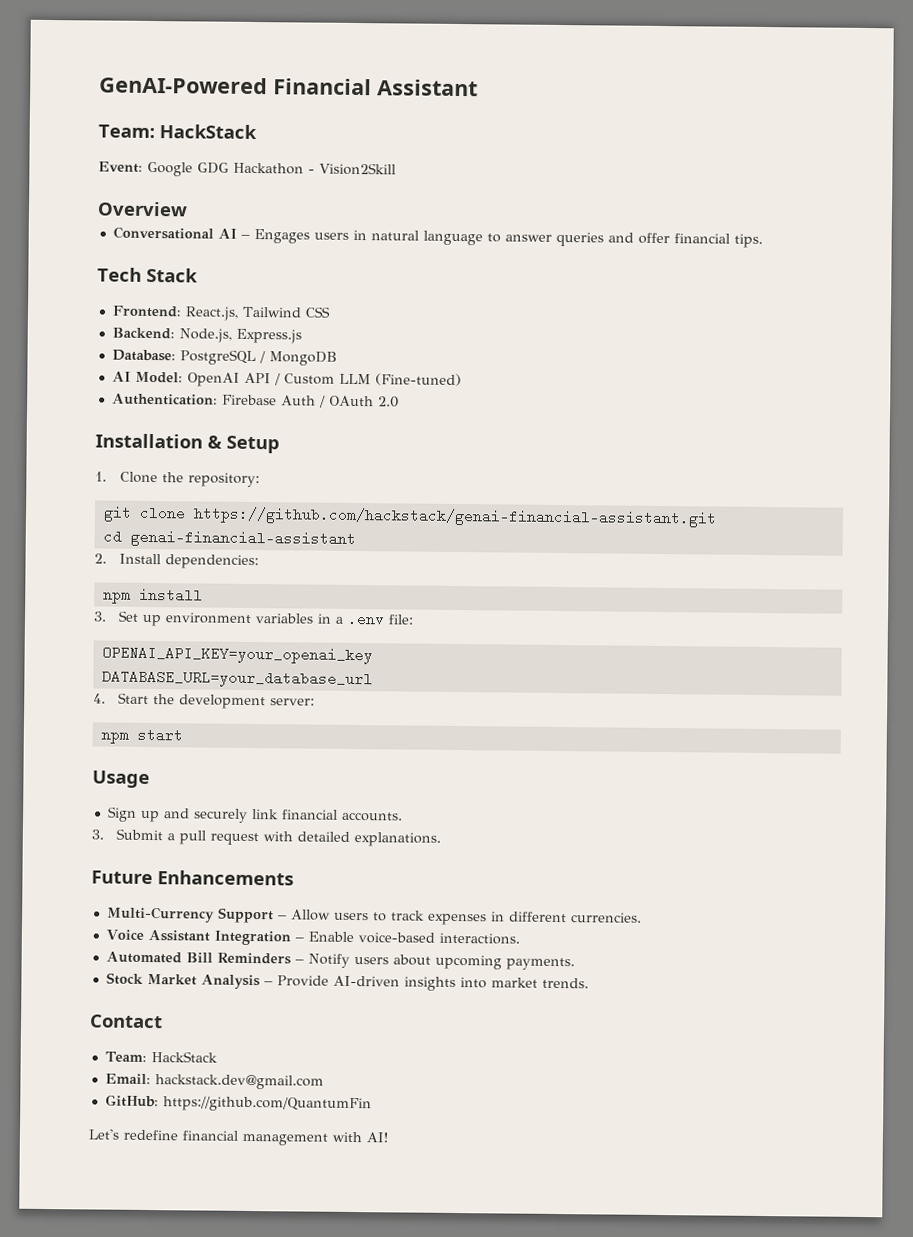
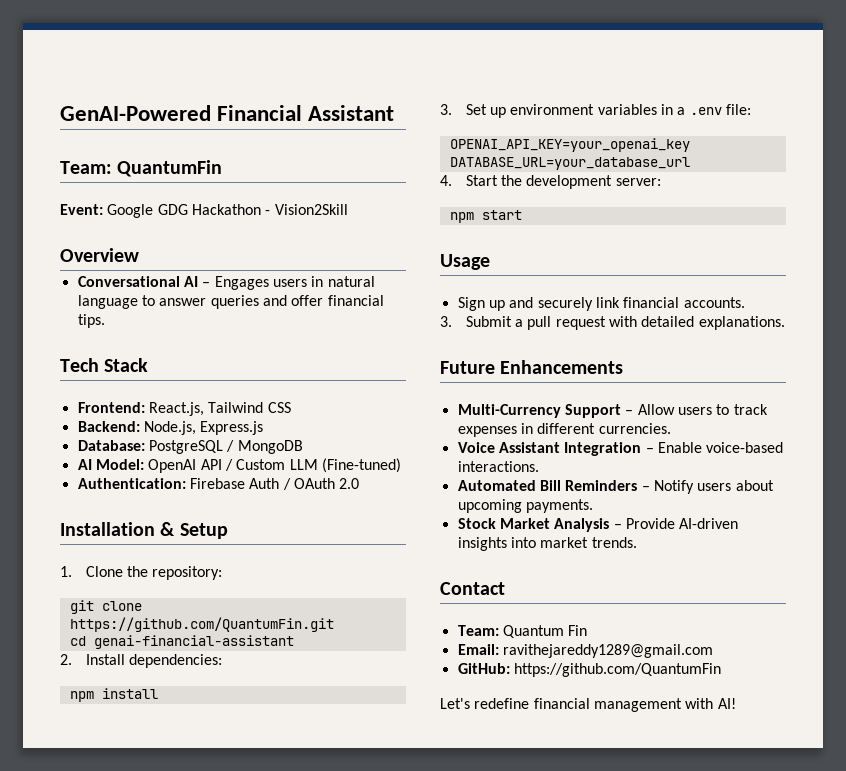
  GenAI-Powered Financial Assistant
- Team: HackStack
+ Team: QuantumFin
- git clone https://github.com/hackstack/genai-financial-assistant.git
+ git clone https://github.com/QuantumFin.git
  Contact
- Team: HackStack
+ Team: Quantum Fin
- Email: hackstack.dev@gmail.com
+ Email: ravithejareddy1289@gmail.com

